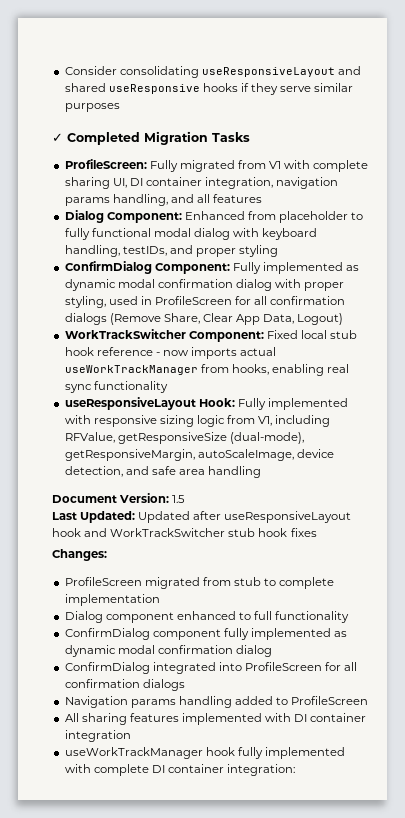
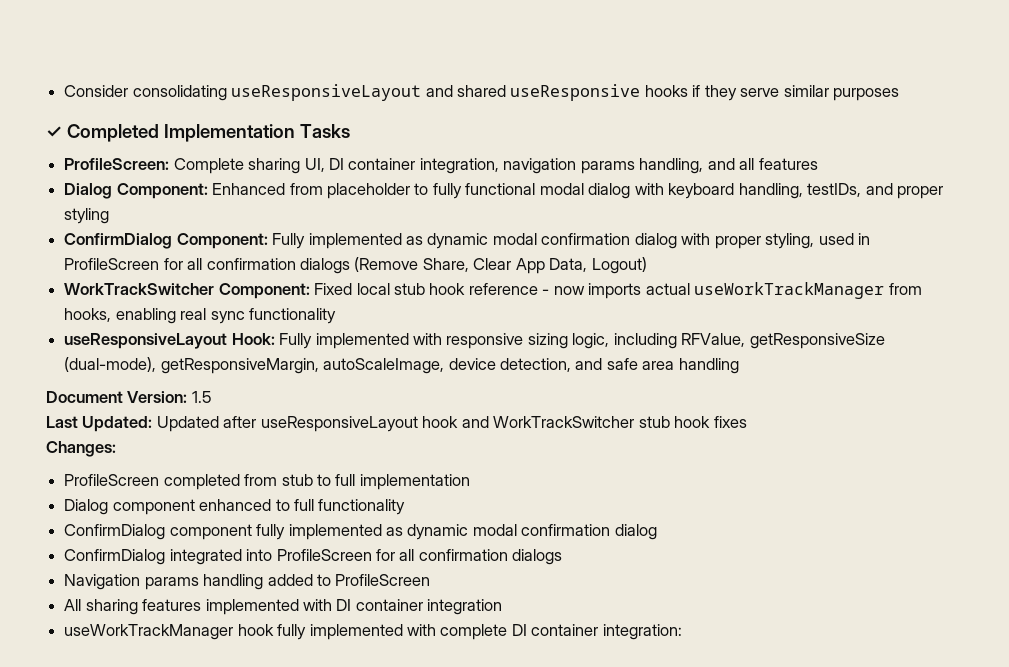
- ✓ Completed Migration Tasks
+ ✓ Completed Implementation Tasks
- ProfileScreen: Fully migrated from V1 with complete sharing UI, DI container integration, navigation params handling, and all features
+ ProfileScreen: Complete sharing UI, DI container integration, navigation params handling, and all features
- useResponsiveLayout Hook: Fully implemented with responsive sizing logic from V1, including RFValue, getResponsiveSize (dual-mode), getResponsiveMargin, autoScaleImage, device detection, and safe area handling
+ useResponsiveLayout Hook: Fully implemented with responsive sizing logic, including RFValue, getResponsiveSize (dual-mode), getResponsiveMargin, autoScaleImage, device detection, and safe area handling
- ProfileScreen migrated from stub to complete implementation
+ ProfileScreen completed from stub to full implementation

